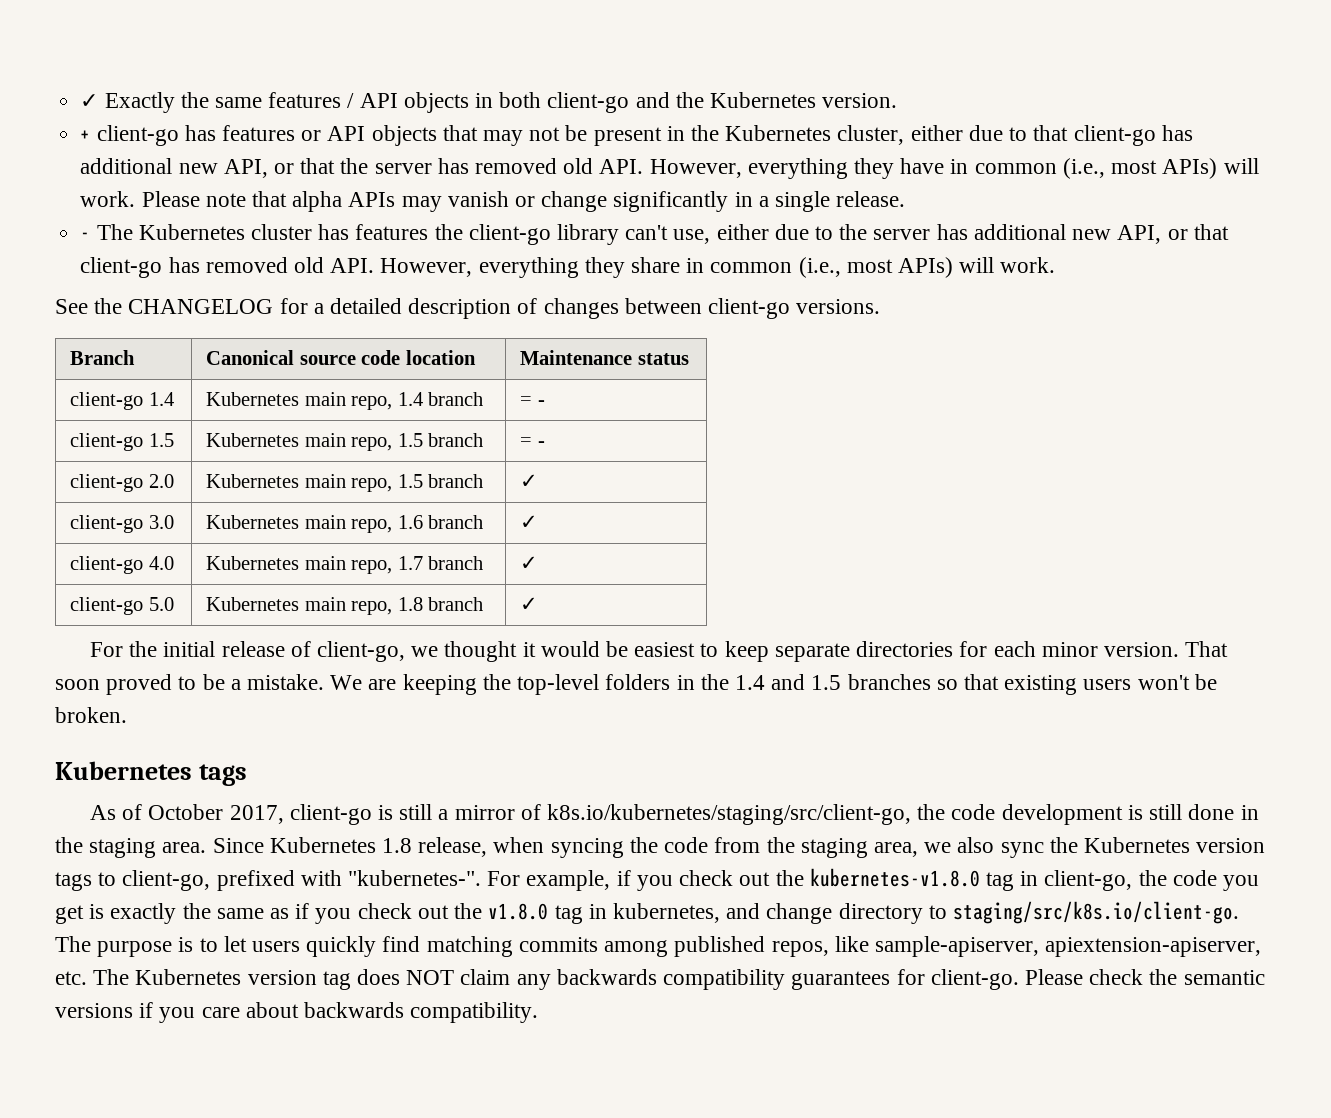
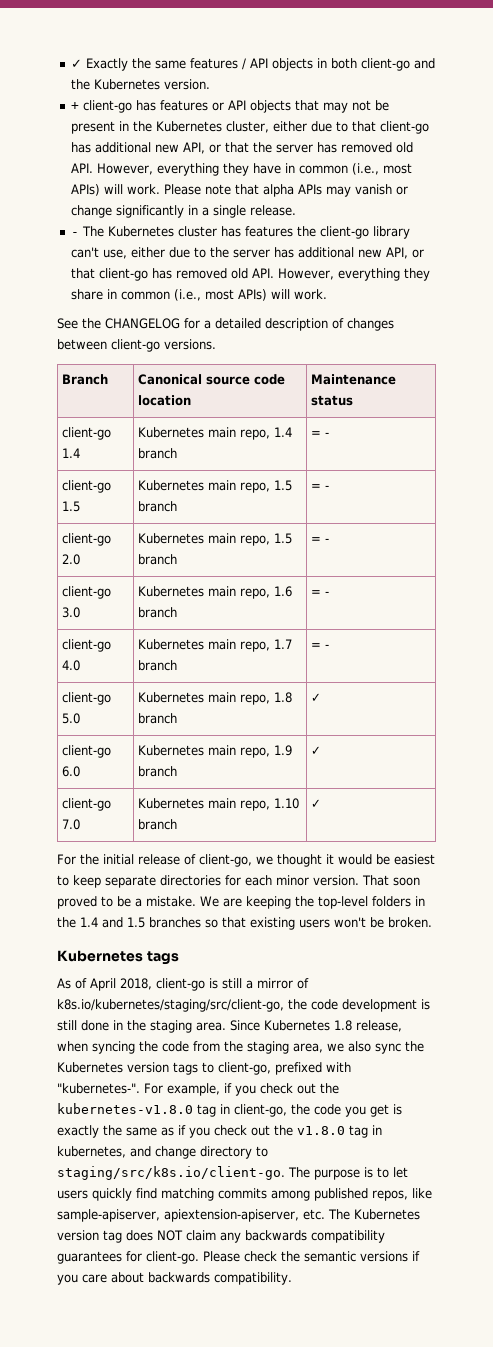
- client-go 2.0 | Kubernetes main repo, 1.5 branch | ✓
+ client-go 2.0 | Kubernetes main repo, 1.5 branch | = -
- client-go 3.0 | Kubernetes main repo, 1.6 branch | ✓
+ client-go 3.0 | Kubernetes main repo, 1.6 branch | = -
- client-go 4.0 | Kubernetes main repo, 1.7 branch | ✓
+ client-go 4.0 | Kubernetes main repo, 1.7 branch | = -
+ client-go 6.0 | Kubernetes main repo, 1.9 branch | ✓
+ client-go 7.0 | Kubernetes main repo, 1.10 branch | ✓
- As of October 2017, client-go is still a mirror of k8s.io/kubernetes/staging/src/client-go, the code development is still done in the staging area.
+ As of April 2018, client-go is still a mirror of k8s.io/kubernetes/staging/src/client-go, the code development is still done in the staging area.

